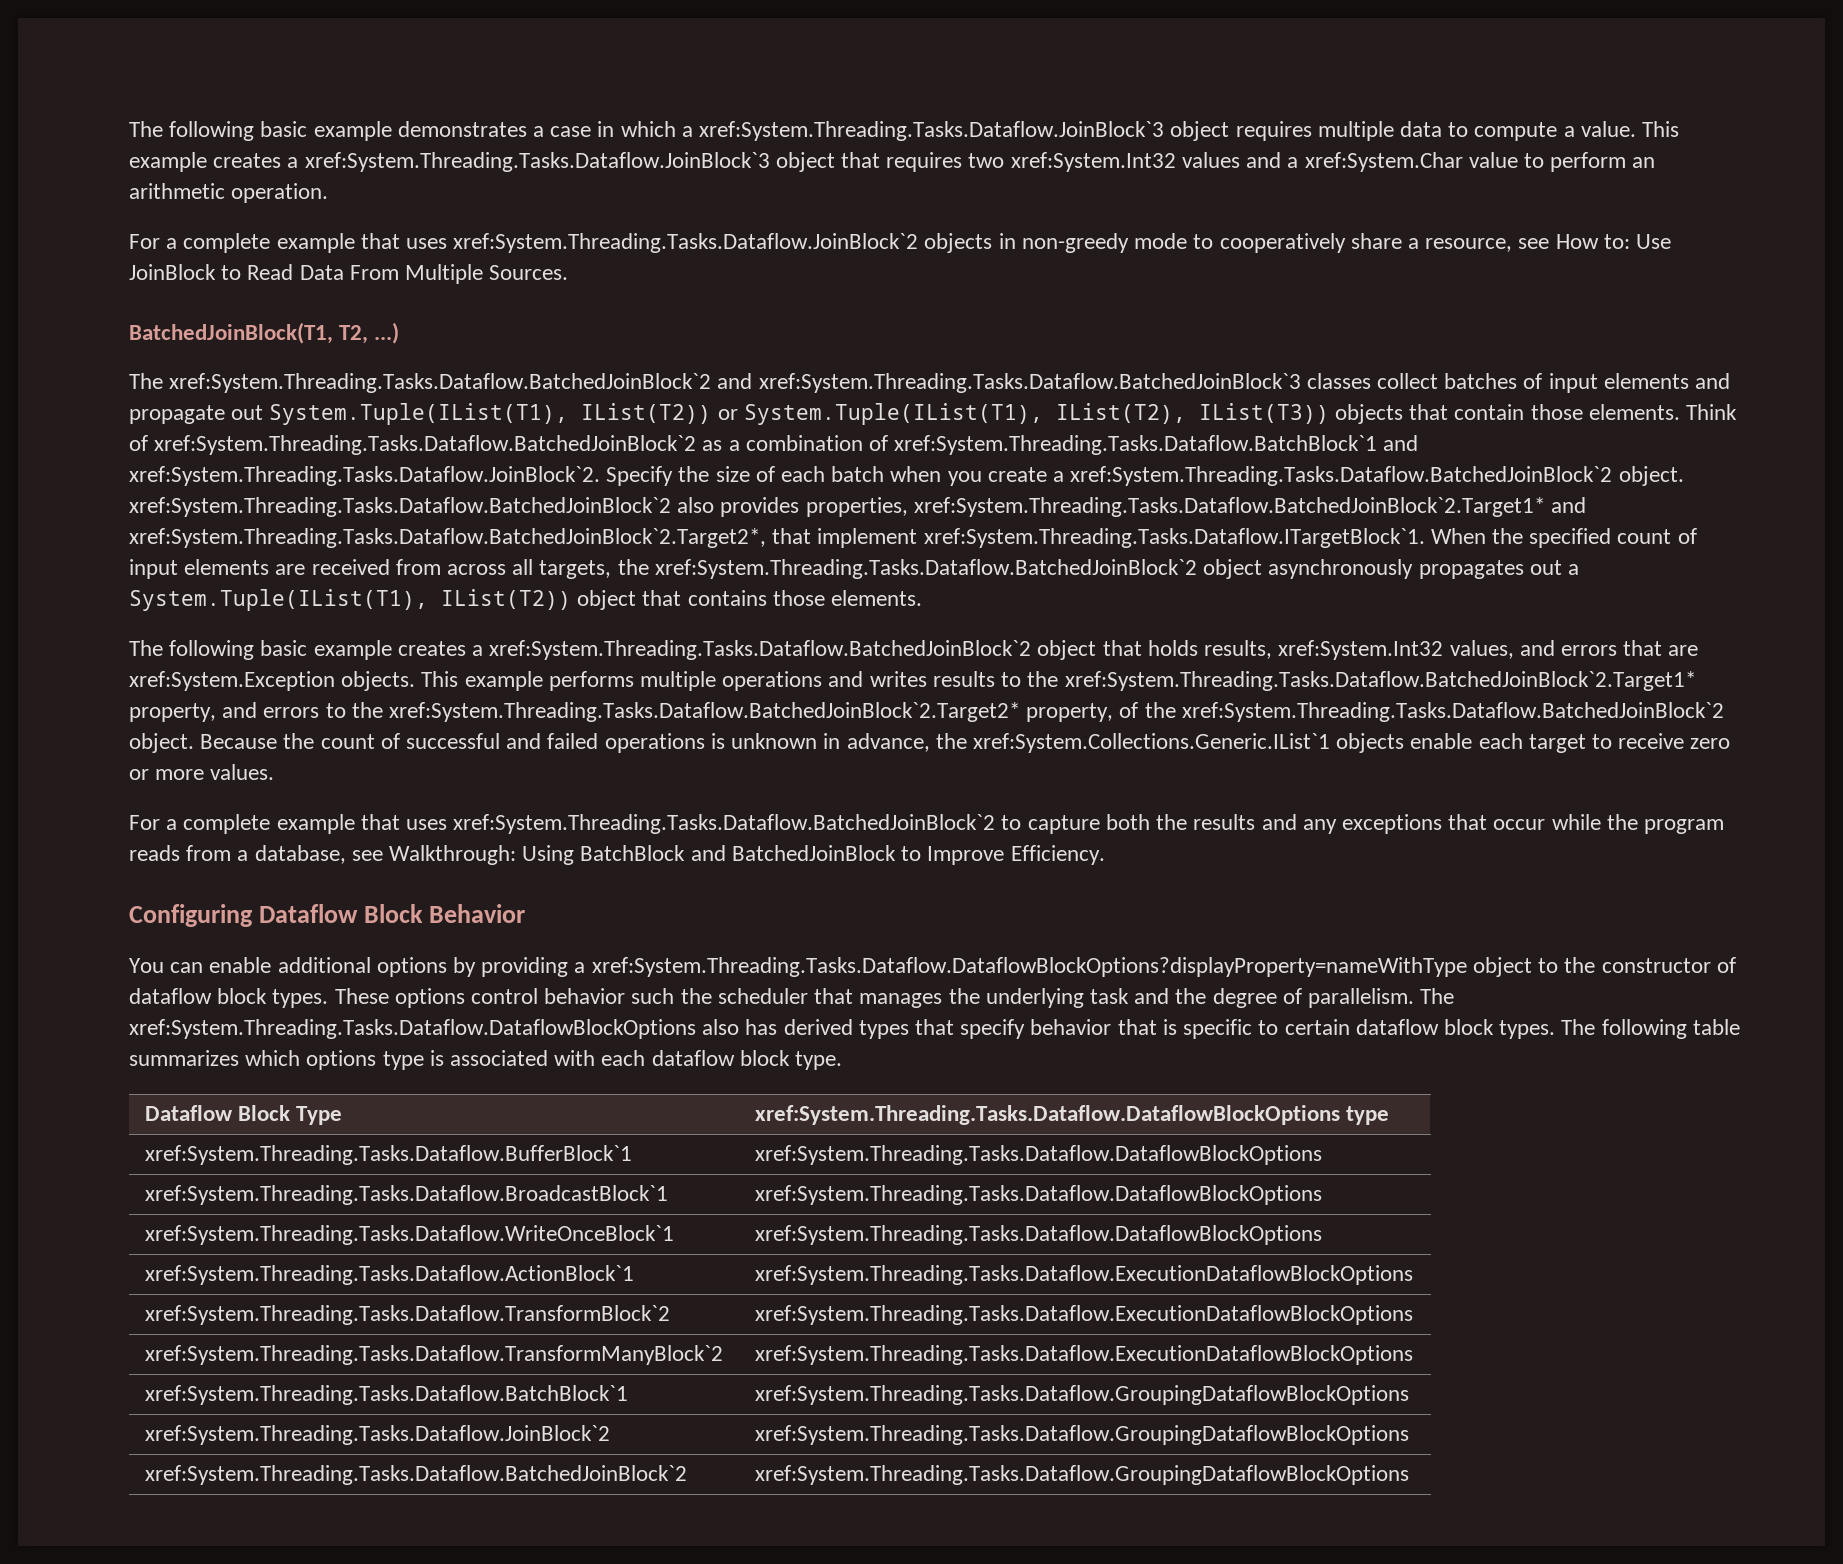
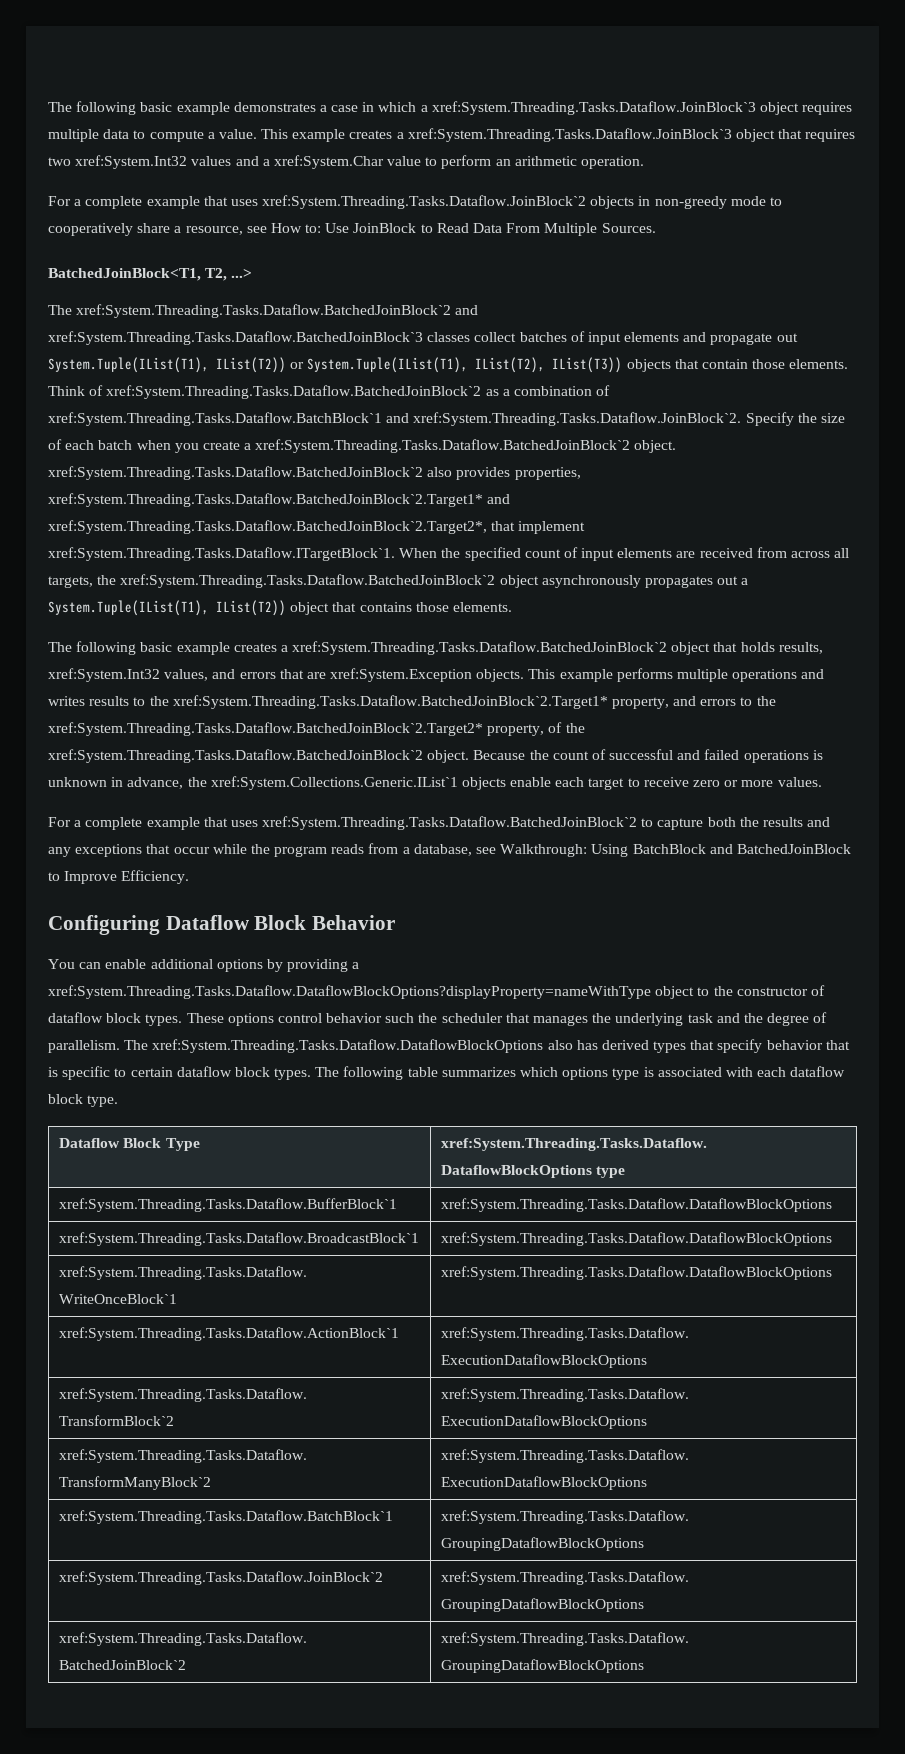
- BatchedJoinBlock(T1, T2, ...)
+ BatchedJoinBlock<T1, T2, ...>

